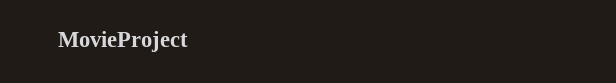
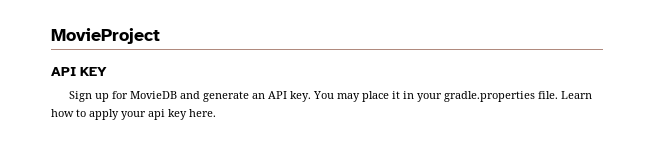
+ API KEY
+ Sign up for MovieDB and generate an API key. You may place it in your gradle.properties file. Learn how to apply your api key here.

